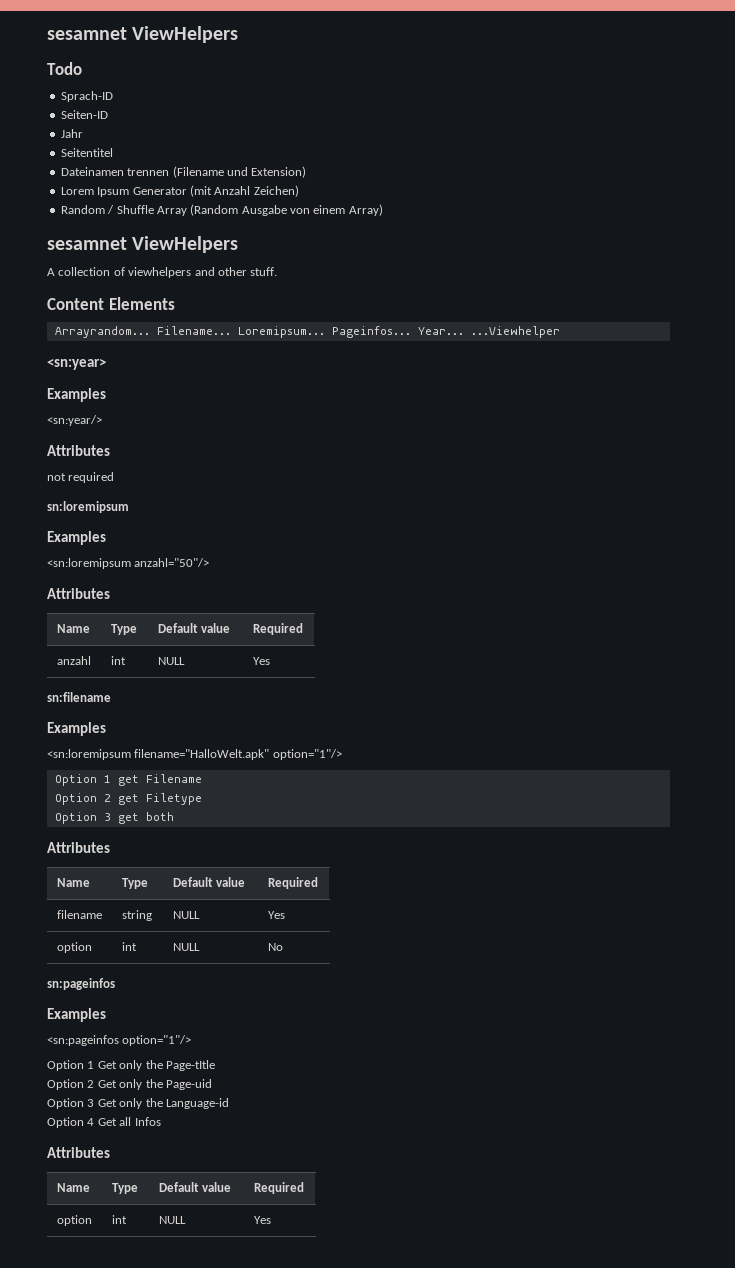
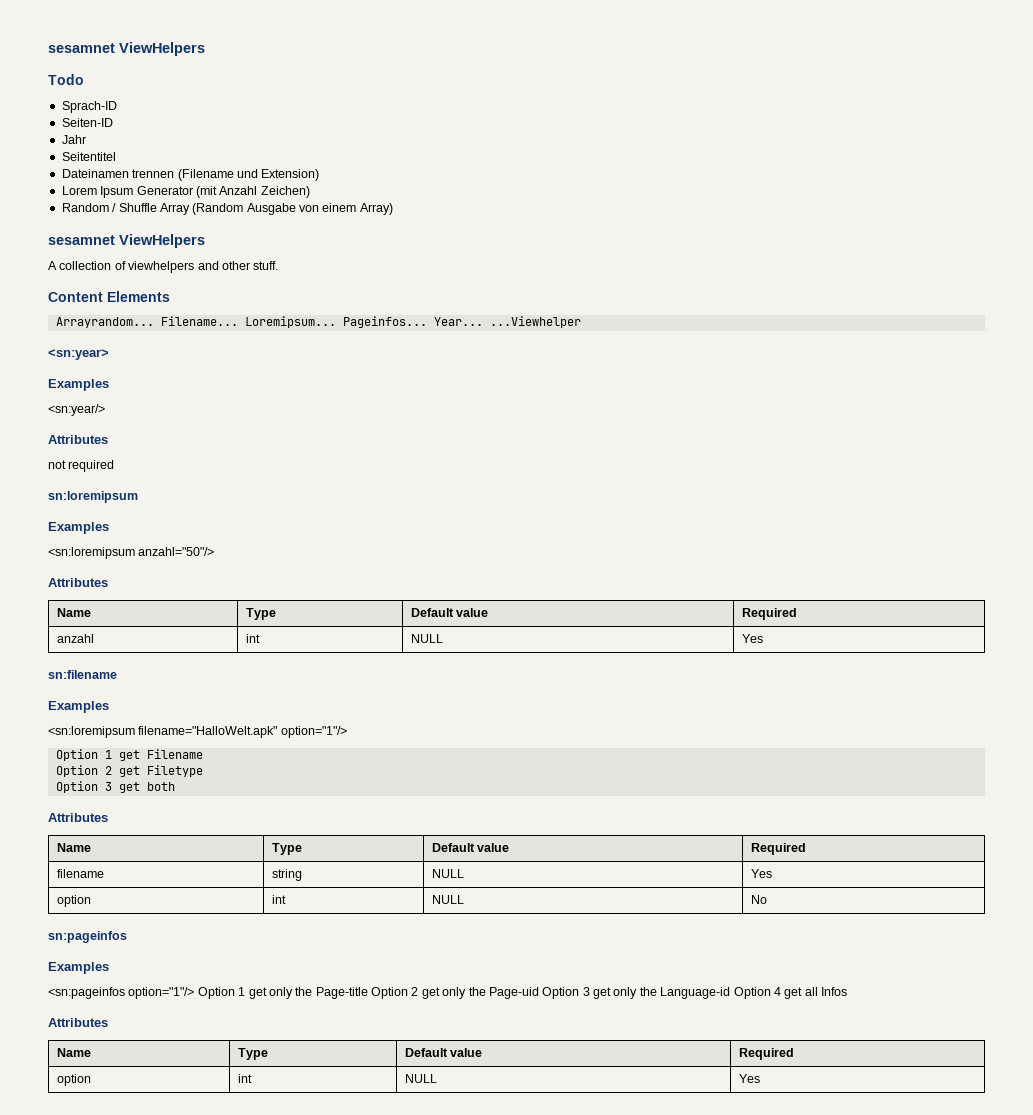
- <sn:pageinfos option="1"/>
- Option 1 Get only the Page-tItle
- Option 2 Get only the Page-uid
- Option 3 Get only the Language-id
- Option 4 Get all Infos
+ <sn:pageinfos option="1"/> Option 1 get only the Page-title Option 2 get only the Page-uid Option 3 get only the Language-id Option 4 get all Infos

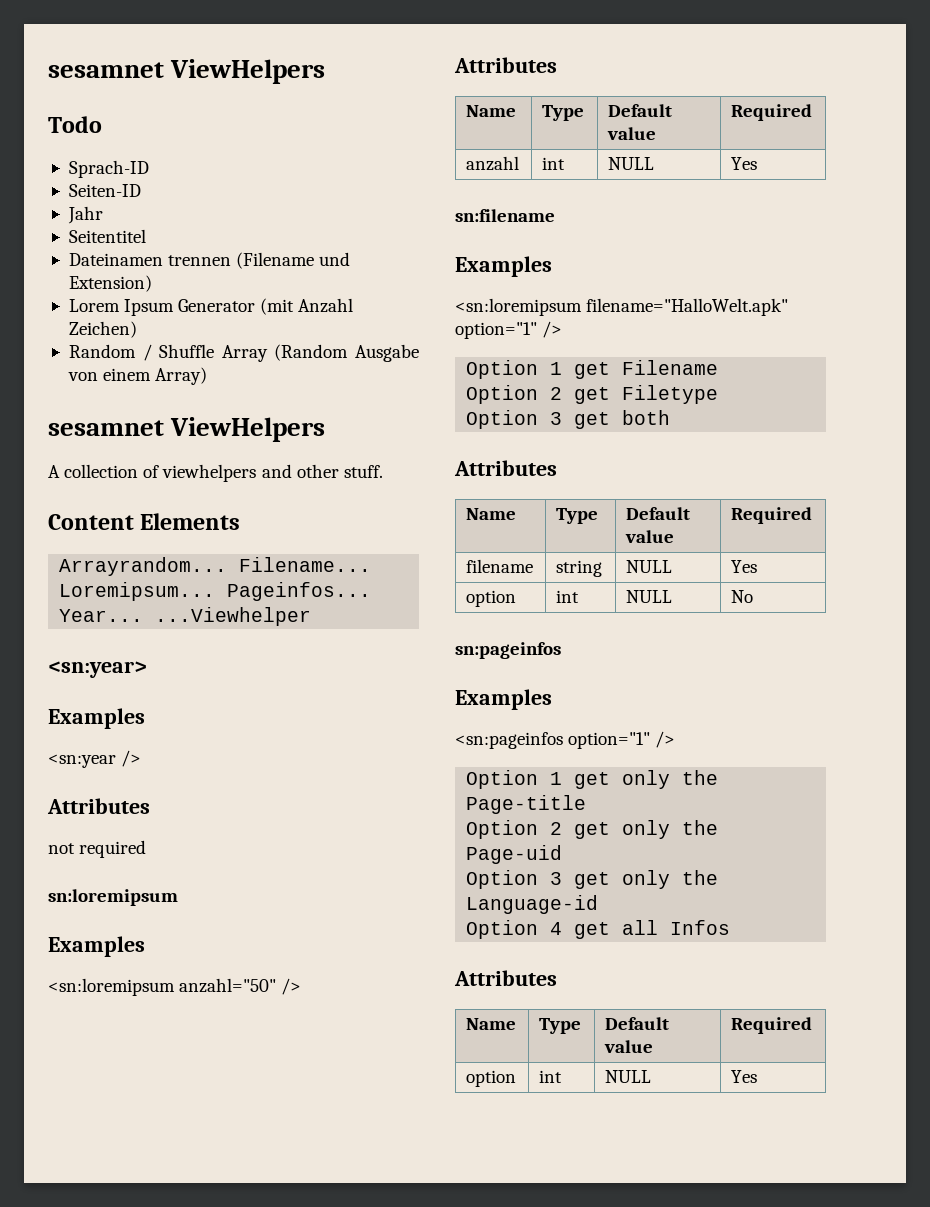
- <sn:year/>
+ <sn:year />
- <sn:loremipsum anzahl="50"/>
+ <sn:loremipsum anzahl="50" />
- <sn:loremipsum filename="HalloWelt.apk" option="1"/>
+ <sn:loremipsum filename="HalloWelt.apk" option="1" />
- <sn:pageinfos option="1"/> Option 1 get only the Page-title Option 2 get only the Page-uid Option 3 get only the Language-id Option 4 get all Infos
+ <sn:pageinfos option="1" />
+ Option 1 get only the Page-title
+ Option 2 get only the Page-uid
+ Option 3 get only the Language-id
+ Option 4 get all Infos

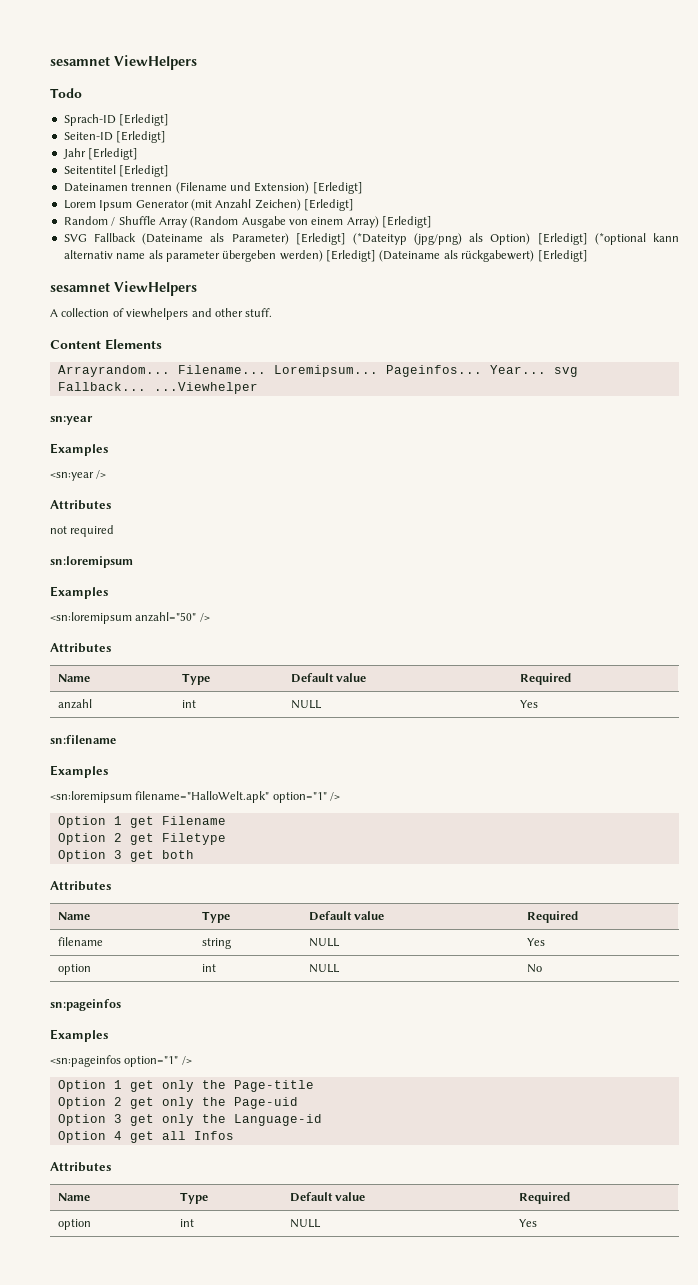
- Sprach-ID
+ Sprach-ID [Erledigt]
- Seiten-ID
+ Seiten-ID [Erledigt]
- Jahr
+ Jahr [Erledigt]
- Seitentitel
+ Seitentitel [Erledigt]
- Dateinamen trennen (Filename und Extension)
+ Dateinamen trennen (Filename und Extension) [Erledigt]
- Lorem Ipsum Generator (mit Anzahl Zeichen)
+ Lorem Ipsum Generator (mit Anzahl Zeichen) [Erledigt]
- Random / Shuffle Array (Random Ausgabe von einem Array)
+ Random / Shuffle Array (Random Ausgabe von einem Array) [Erledigt]
+ SVG Fallback (Dateiname als Parameter) [Erledigt] (*Dateityp (jpg/png) als Option) [Erledigt] (*optional kann alternativ name als parameter übergeben werden) [Erledigt] (Dateiname als rückgabewert) [Erledigt]
- Year... ...Viewhelper
+ Year... svg Fallback... ...Viewhelper
- <sn:year>
+ sn:year

